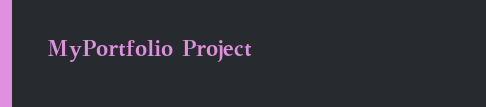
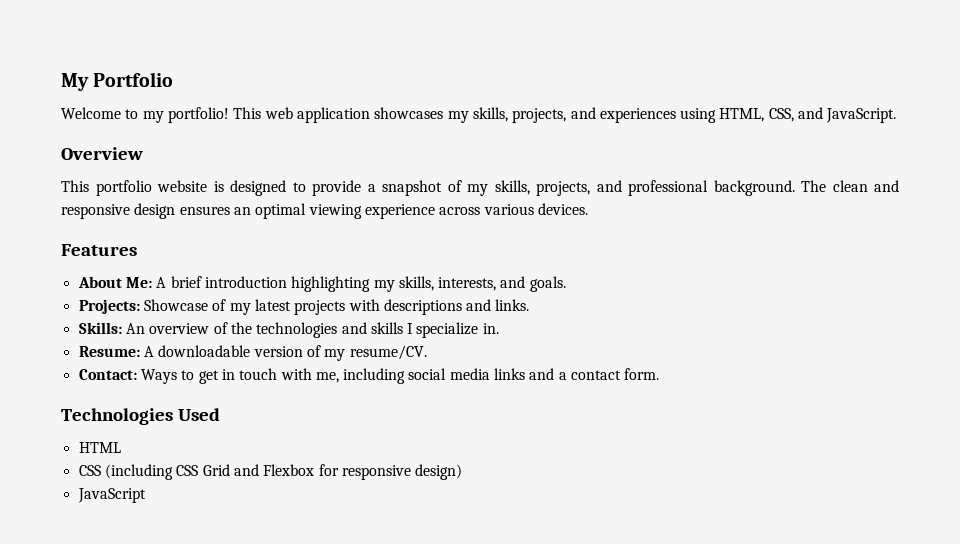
- MyPortfolio Project
+ My Portfolio
+ Welcome to my portfolio! This web application showcases my skills, projects, and experiences using HTML, CSS, and JavaScript.
+ Overview
+ This portfolio website is designed to provide a snapshot of my skills, projects, and professional background. The clean and responsive design ensures an optimal viewing experience across various devices.
+ Features
+ About Me: A brief introduction highlighting my skills, interests, and goals.
+ Projects: Showcase of my latest projects with descriptions and links.
+ Skills: An overview of the technologies and skills I specialize in.
+ Resume: A downloadable version of my resume/CV.
+ Contact: Ways to get in touch with me, including social media links and a contact form.
+ Technologies Used
+ HTML
+ CSS (including CSS Grid and Flexbox for responsive design)
+ JavaScript

